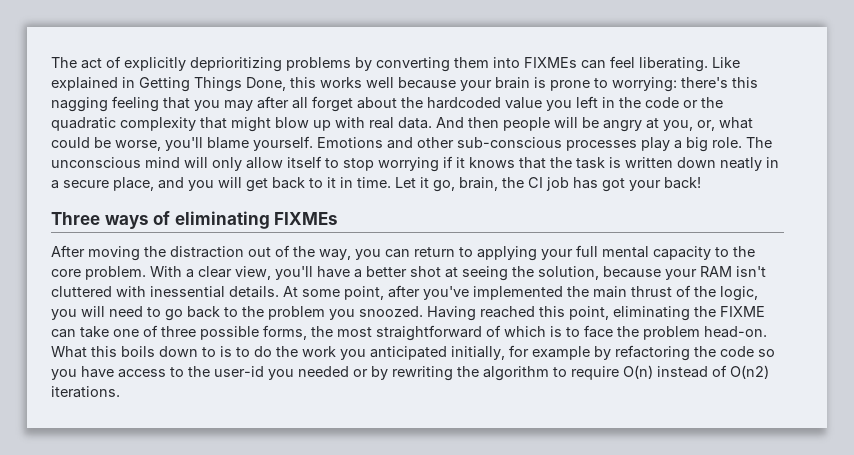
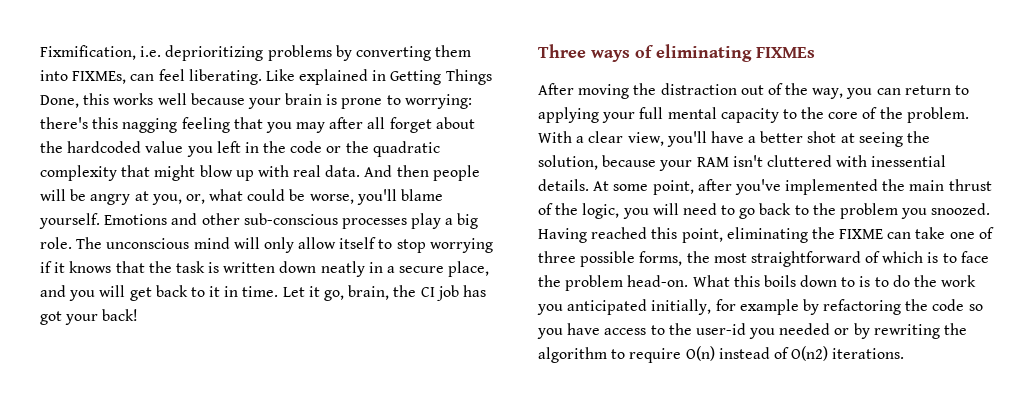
- The act of explicitly deprioritizing problems by converting them into FIXMEs can feel liberating.
+ Fixmification, i.e. deprioritizing problems by converting them into FIXMEs, can feel liberating.
- After moving the distraction out of the way, you can return to applying your full mental capacity to the core problem.
+ After moving the distraction out of the way, you can return to applying your full mental capacity to the core of the problem.

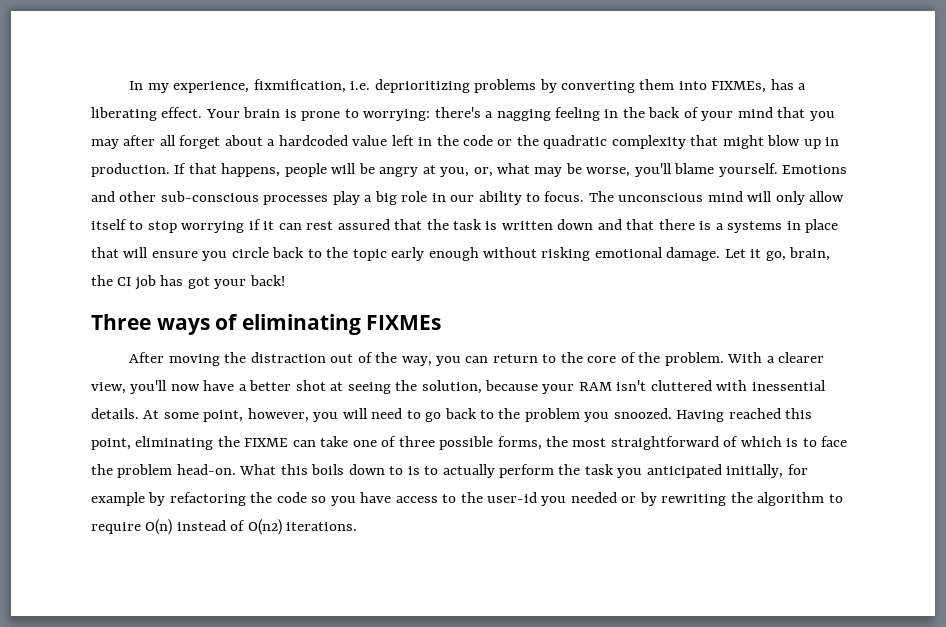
- Fixmification, i.e. deprioritizing problems by converting them into FIXMEs, can feel liberating. Like explained in Getting Things Done, this works well because your brain is prone to worrying: there's this nagging feeling that you may after all forget about the hardcoded value you left in the code or the quadratic complexity that might blow up with real data. And then people will be angry at you, or, what could be worse, you'll blame yourself.
+ In my experience, fixmification, i.e. deprioritizing problems by converting them into FIXMEs, has a liberating effect. Your brain is prone to worrying: there's a nagging feeling in the back of your mind that you may after all forget about a hardcoded value left in the code or the quadratic complexity that might blow up in production. If that happens, people will be angry at you, or, what may be worse, you'll blame yourself.
- Emotions and other sub-conscious processes play a big role.
+ Emotions and other sub-conscious processes play a big role in our ability to focus.
- The unconscious mind will only allow itself to stop worrying if it knows that the task is written down neatly in a secure place, and you will get back to it in time.
+ The unconscious mind will only allow itself to stop worrying if it can rest assured that the task is written down and that there is a systems in place that will ensure you circle back to the topic early enough without risking emotional damage.
- After moving the distraction out of the way, you can return to applying your full mental capacity to the core of the problem.
+ After moving the distraction out of the way, you can return to the core of the problem.
- With a clear view, you'll have a better shot at seeing the solution, because your RAM isn't cluttered with inessential details.
+ With a clearer view, you'll now have a better shot at seeing the solution, because your RAM isn't cluttered with inessential details.
- At some point, after you've implemented the main thrust of the logic, you will need to go back to the problem you snoozed.
+ At some point, however, you will need to go back to the problem you snoozed.
- What this boils down to is to do the work you anticipated initially, for example by refactoring the code so you have access to the user-id you needed or by rewriting the algorithm to require O(n) instead of O(n2) iterations.
+ What this boils down to is to actually perform the task you anticipated initially, for example by refactoring the code so you have access to the user-id you needed or by rewriting the algorithm to require O(n) instead of O(n2) iterations.

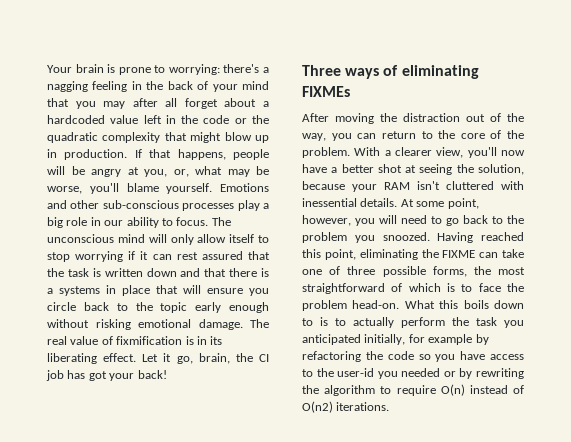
- In my experience, fixmification, i.e. deprioritizing problems by converting them into FIXMEs, has a liberating effect.
+ The real value of fixmification is in its liberating effect.

